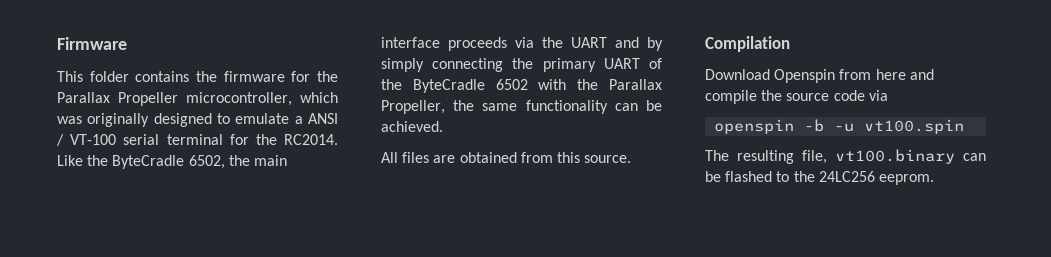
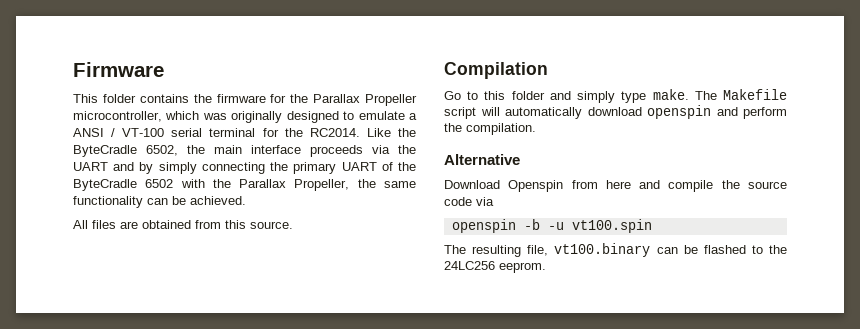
+ Go to this folder and simply type make. The Makefile script will automatically download openspin and perform the compilation.
+ Alternative

